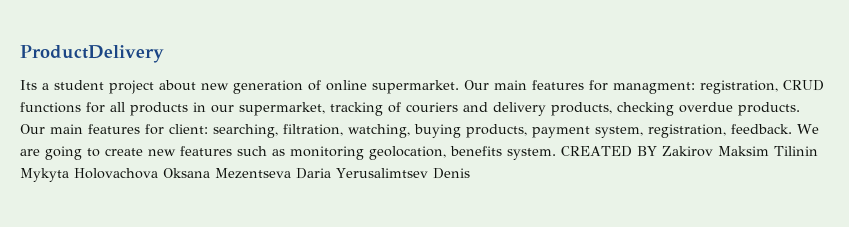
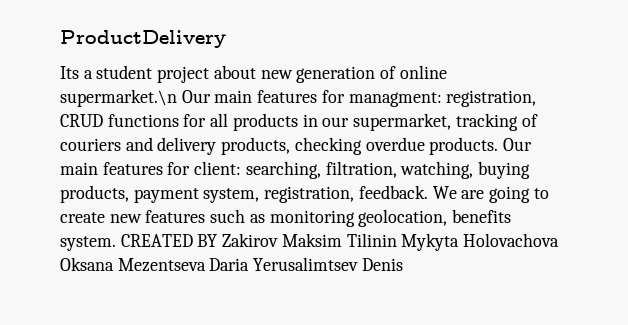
- Its a student project about new generation of online supermarket. Our main features for managment: registration, CRUD functions for all products in our supermarket, tracking of couriers and delivery products, checking overdue products.
+ Its a student project about new generation of online supermarket.\n Our main features for managment: registration, CRUD functions for all products in our supermarket, tracking of couriers and delivery products, checking overdue products.

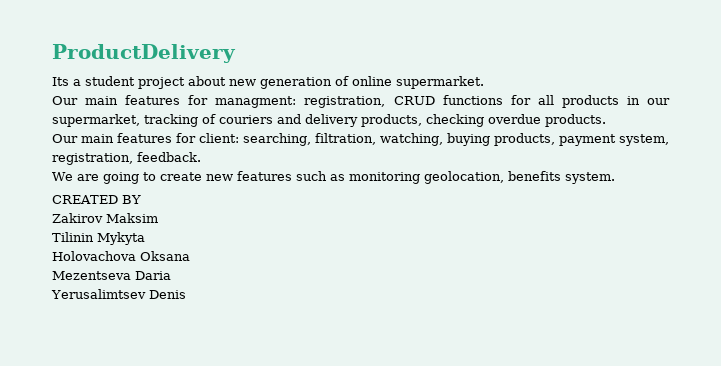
- Its a student project about new generation of online supermarket.\n Our main features for managment:
+ Its a student project about new generation of online supermarket.
+ Our main features for managment:
- registration, CRUD functions for all products in our supermarket, tracking of couriers and delivery products, checking overdue products. Our main features for client:
+ registration, CRUD functions for all products in our supermarket, tracking of couriers and delivery products, checking overdue products.
+ Our main features for client:
- searching, filtration, watching, buying products, payment system, registration, feedback. We are going to create new features such as monitoring geolocation, benefits system. CREATED BY Zakirov Maksim Tilinin Mykyta Holovachova Oksana Mezentseva Daria Yerusalimtsev Denis
+ searching, filtration, watching, buying products, payment system, registration, feedback.
+ We are going to create new features such as monitoring geolocation, benefits system.
+ CREATED BY
+ Zakirov Maksim
+ Tilinin Mykyta
+ Holovachova Oksana
+ Mezentseva Daria
+ Yerusalimtsev Denis

